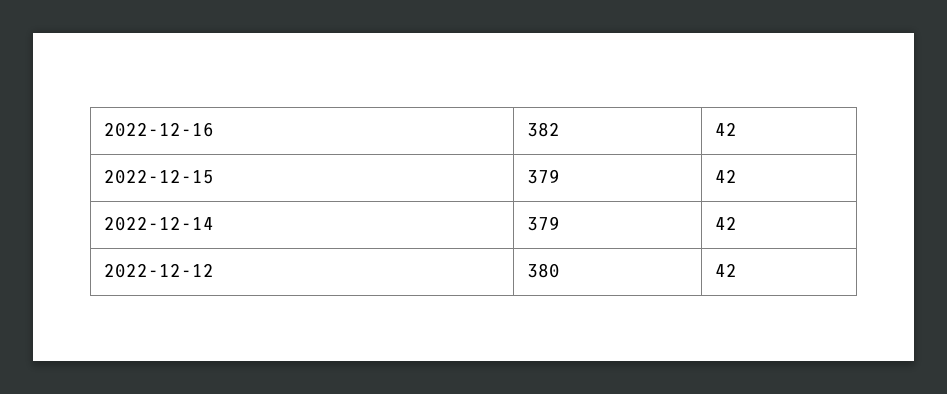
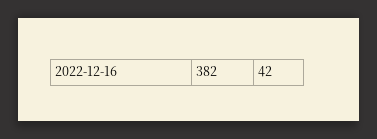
- 2022-12-15 | 379 | 42
- 2022-12-14 | 379 | 42
- 2022-12-12 | 380 | 42

